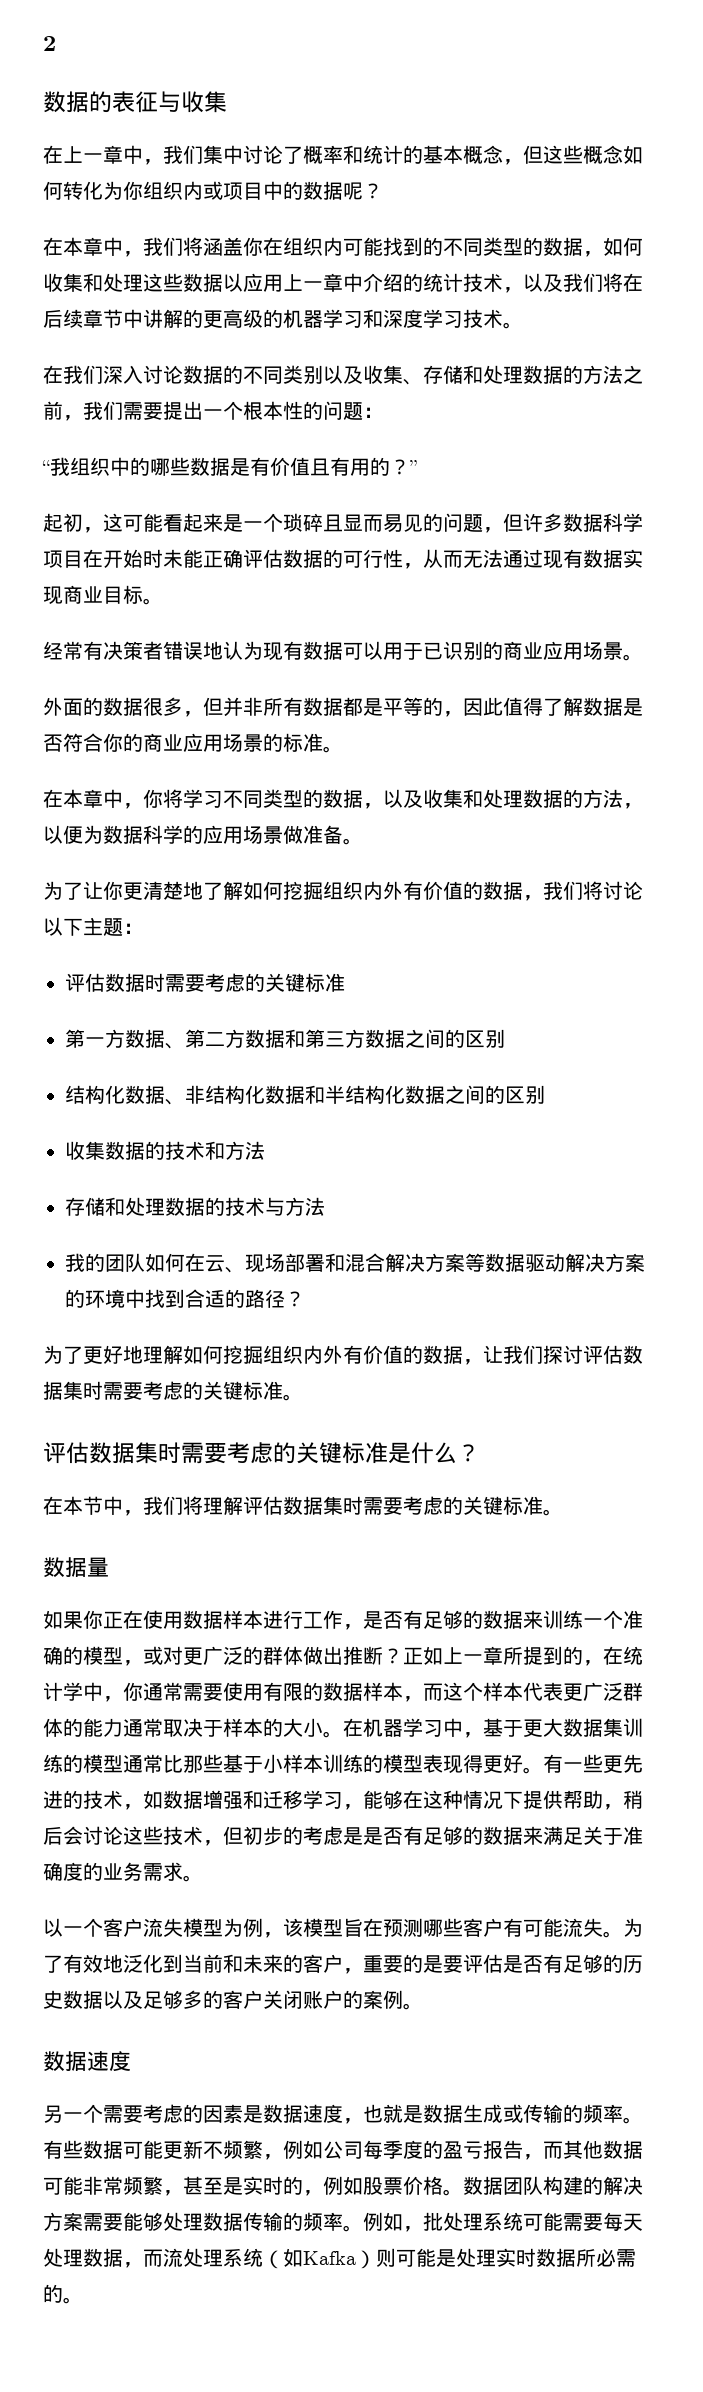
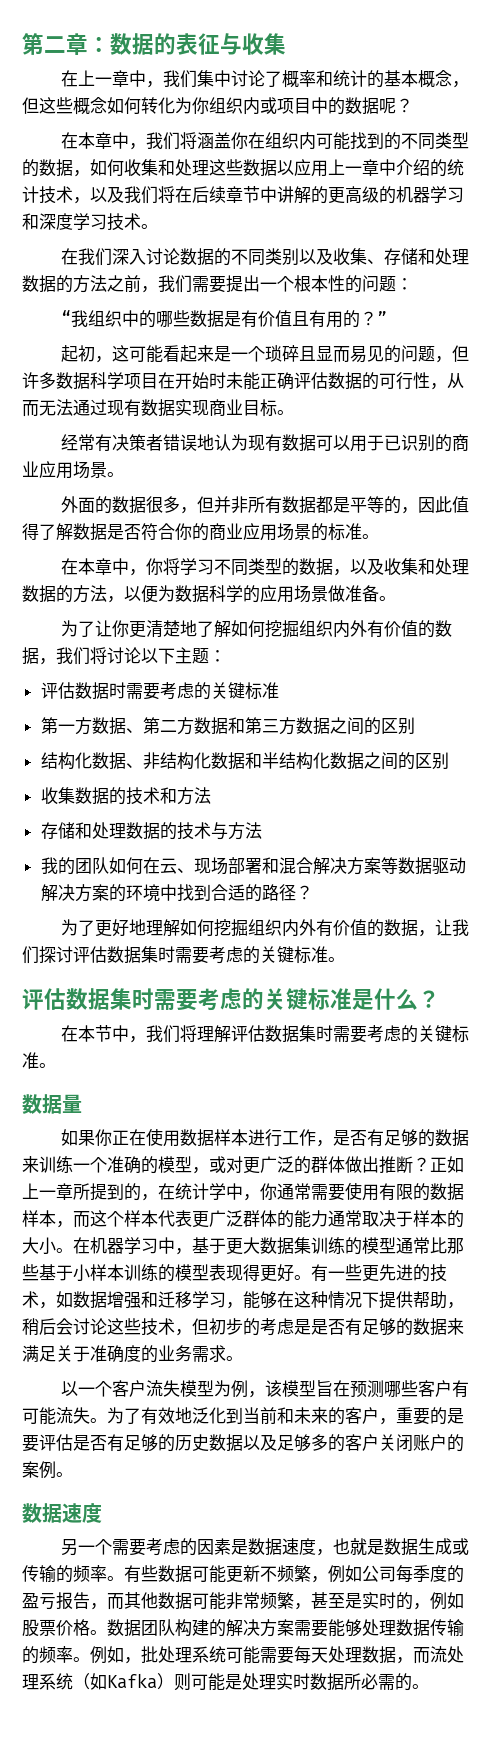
- 2
- 数据的表征与收集
+ 第二章：数据的表征与收集

